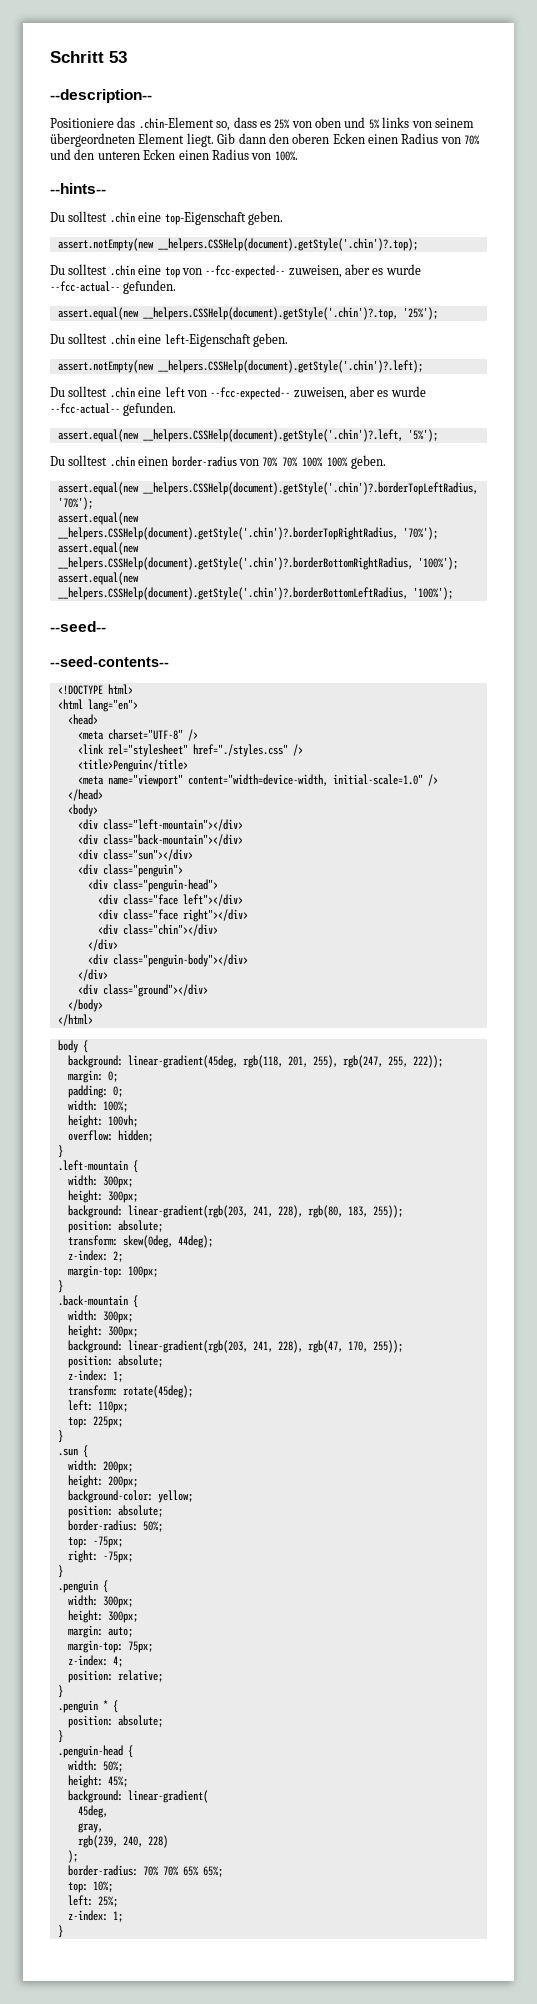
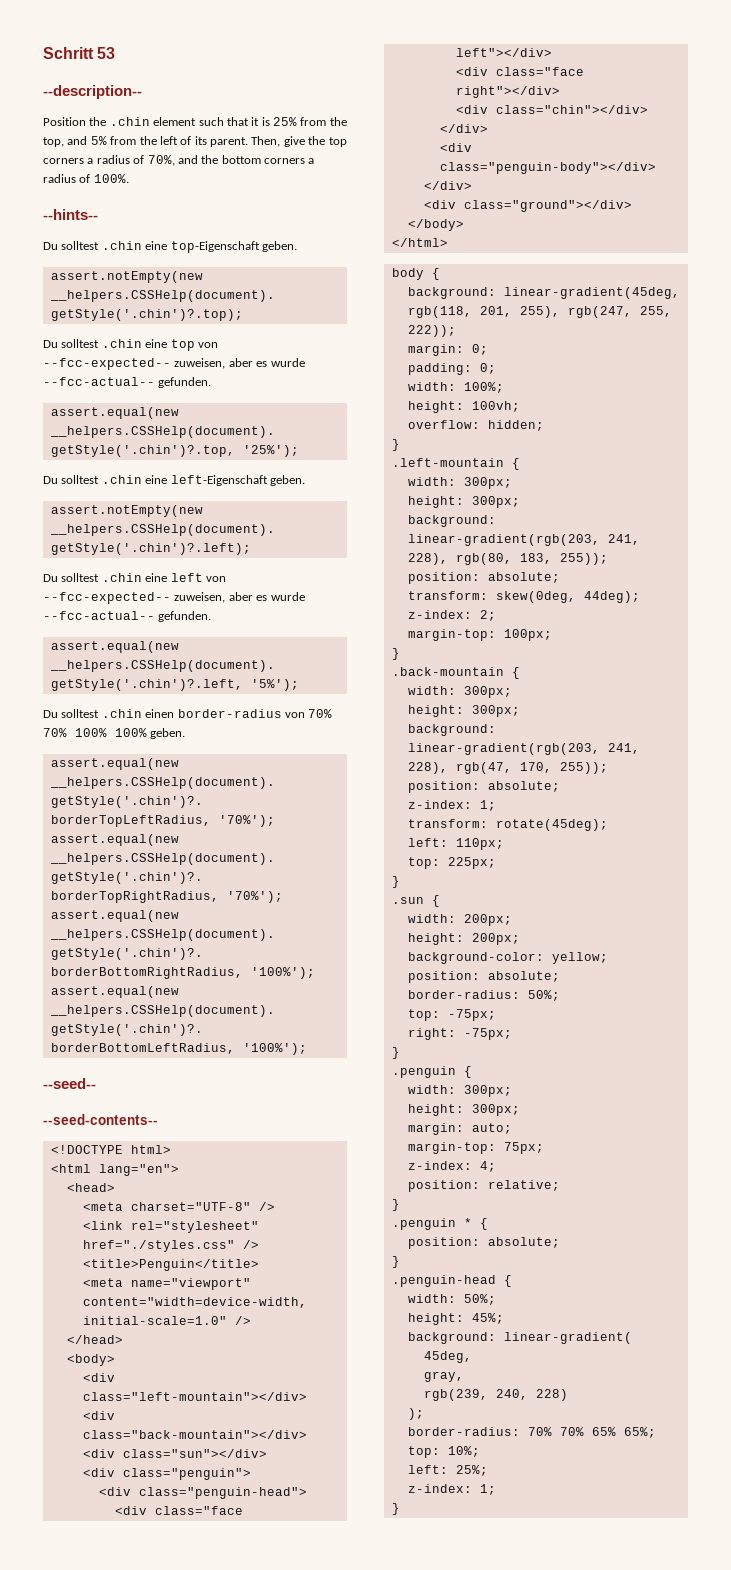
- Positioniere das .chin-Element so, dass es 25% von oben und 5% links von seinem übergeordneten Element liegt. Gib dann den oberen Ecken einen Radius von 70% und den unteren Ecken einen Radius von 100%.
+ Position the .chin element such that it is 25% from the top, and 5% from the left of its parent. Then, give the top corners a radius of 70%, and the bottom corners a radius of 100%.

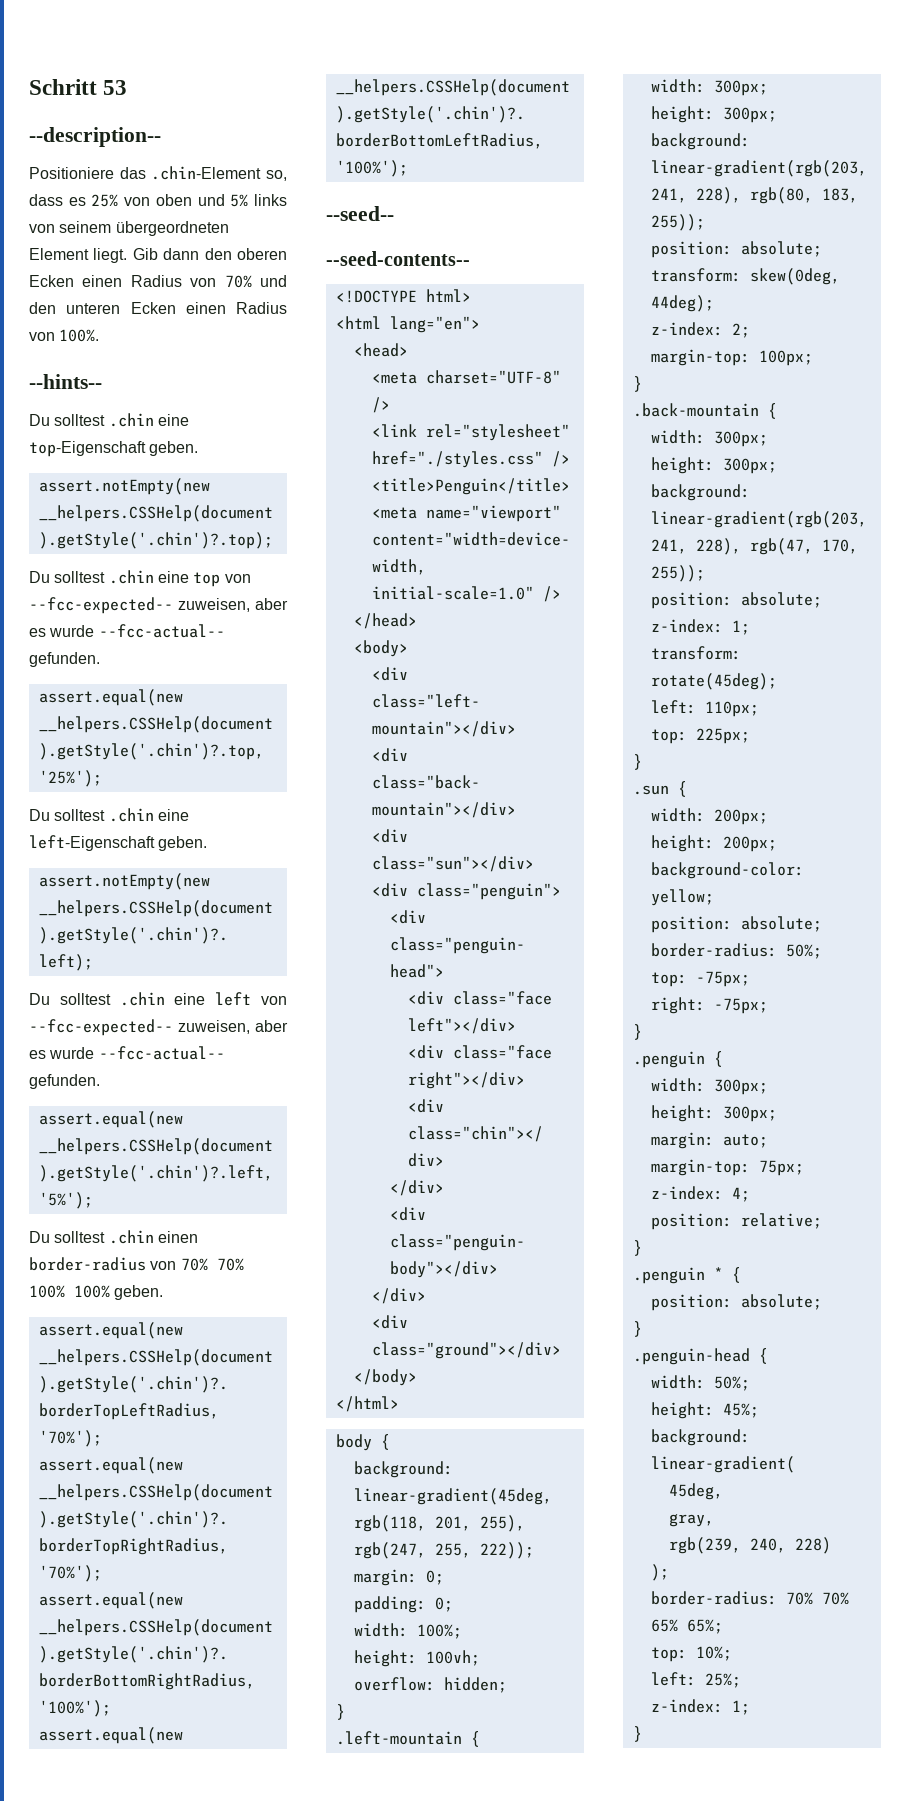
- Position the .chin element such that it is 25% from the top, and 5% from the left of its parent. Then, give the top corners a radius of 70%, and the bottom corners a radius of 100%.
+ Positioniere das .chin-Element so, dass es 25% von oben und 5% links von seinem übergeordneten Element liegt. Gib dann den oberen Ecken einen Radius von 70% und den unteren Ecken einen Radius von 100%.

